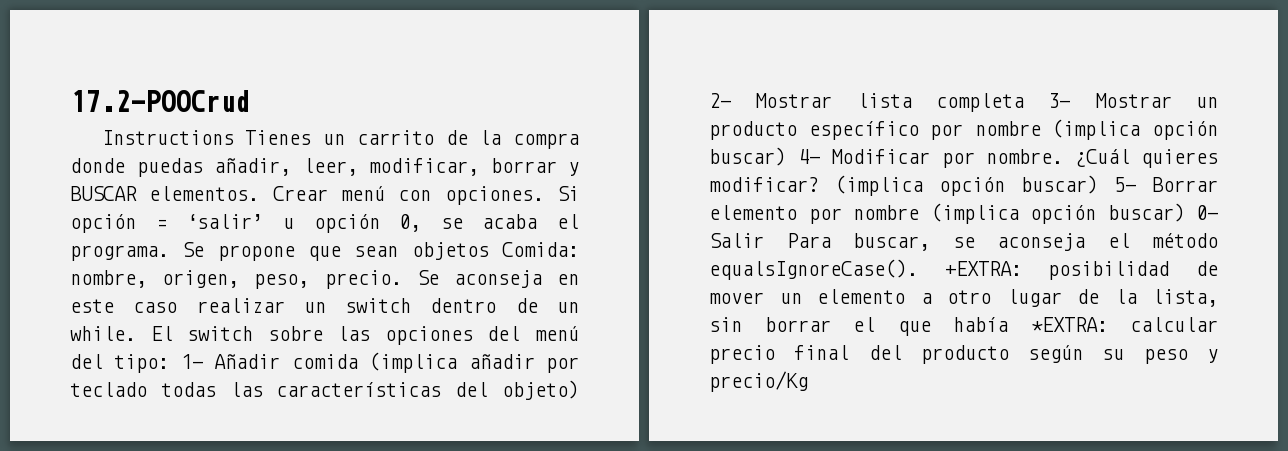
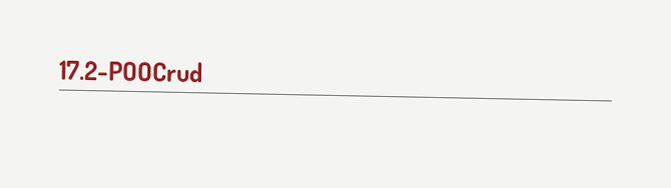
- Instructions Tienes un carrito de la compra donde puedas añadir, leer, modificar, borrar y BUSCAR elementos. Crear menú con opciones. Si opción = ‘salir’ u opción 0, se acaba el programa. Se propone que sean objetos Comida: nombre, origen, peso, precio. Se aconseja en este caso realizar un switch dentro de un while. El switch sobre las opciones del menú del tipo: 1- Añadir comida (implica añadir por teclado todas las características del objeto) 2- Mostrar lista completa 3- Mostrar un producto específico por nombre (implica opción buscar) 4- Modificar por nombre. ¿Cuál quieres modificar? (implica opción buscar) 5- Borrar elemento por nombre (implica opción buscar) 0- Salir Para buscar, se aconseja el método equalsIgnoreCase(). +EXTRA: posibilidad de mover un elemento a otro lugar de la lista, sin borrar el que había *EXTRA: calcular precio final del producto según su peso y precio/Kg

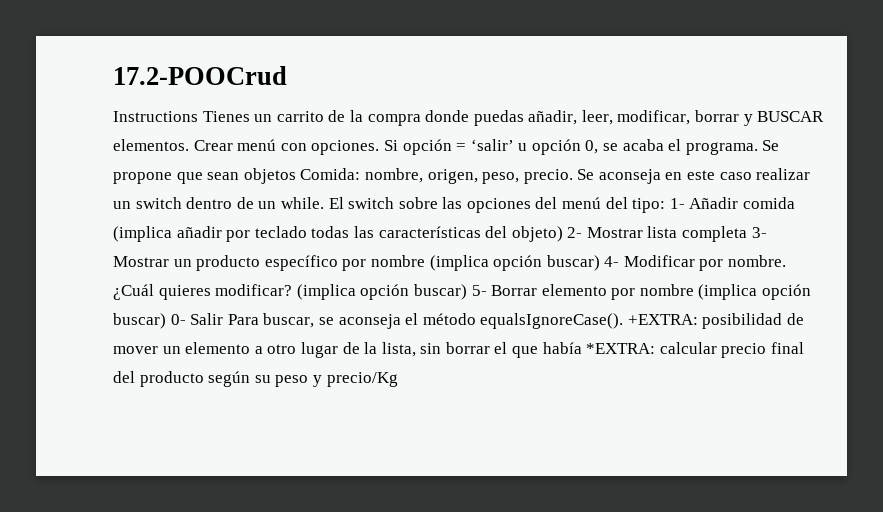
+ Instructions Tienes un carrito de la compra donde puedas añadir, leer, modificar, borrar y BUSCAR elementos. Crear menú con opciones. Si opción = ‘salir’ u opción 0, se acaba el programa. Se propone que sean objetos Comida: nombre, origen, peso, precio. Se aconseja en este caso realizar un switch dentro de un while. El switch sobre las opciones del menú del tipo: 1- Añadir comida (implica añadir por teclado todas las características del objeto) 2- Mostrar lista completa 3- Mostrar un producto específico por nombre (implica opción buscar) 4- Modificar por nombre. ¿Cuál quieres modificar? (implica opción buscar) 5- Borrar elemento por nombre (implica opción buscar) 0- Salir Para buscar, se aconseja el método equalsIgnoreCase(). +EXTRA: posibilidad de mover un elemento a otro lugar de la lista, sin borrar el que había *EXTRA: calcular precio final del producto según su peso y precio/Kg

